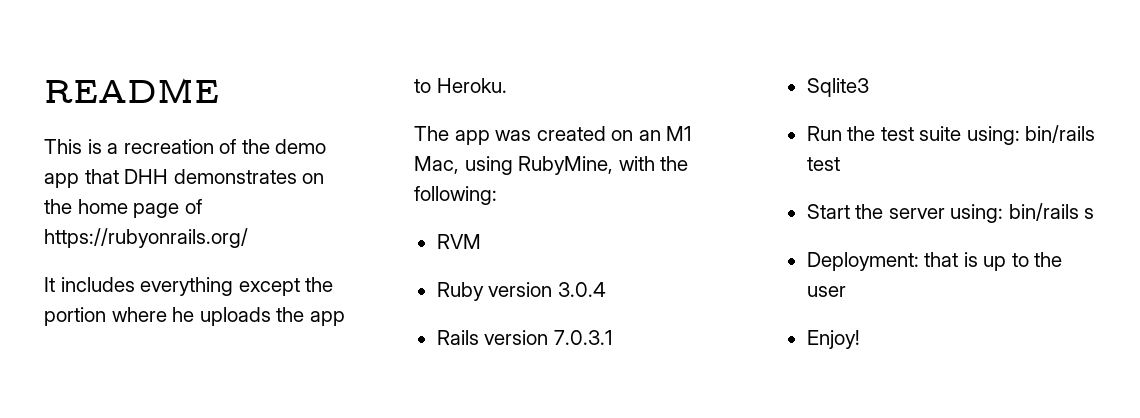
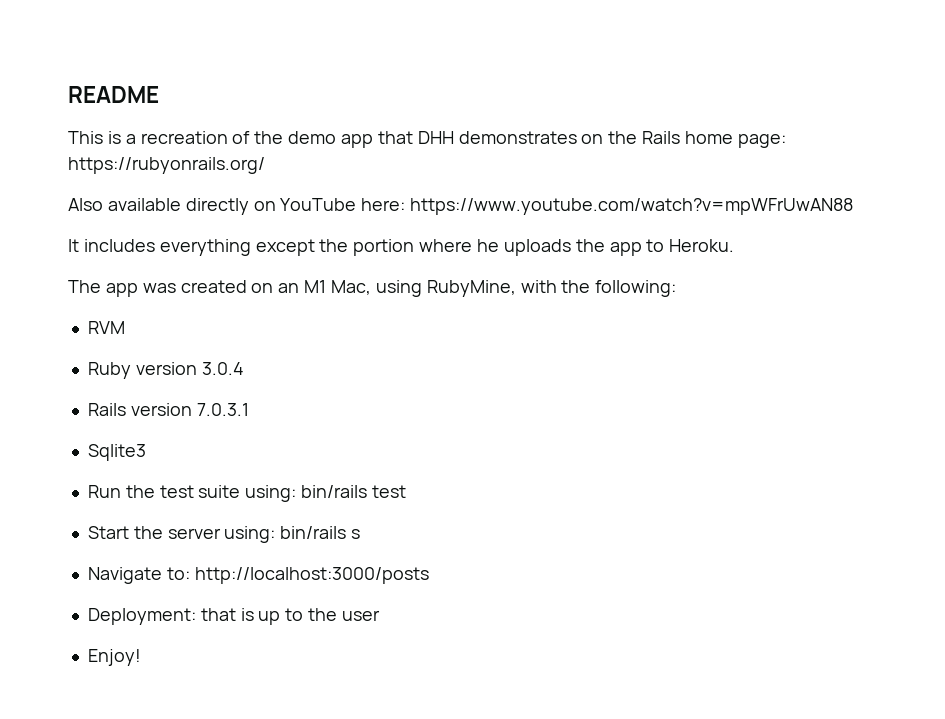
- This is a recreation of the demo app that DHH demonstrates on the home page of https://rubyonrails.org/
+ This is a recreation of the demo app that DHH demonstrates on the Rails home page: https://rubyonrails.org/
+ Also available directly on YouTube here: https://www.youtube.com/watch?v=mpWFrUwAN88
+ Navigate to: http://localhost:3000/posts

